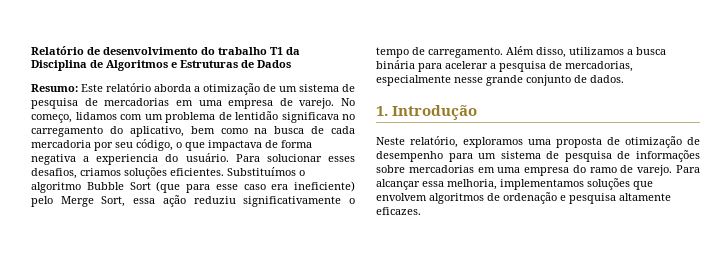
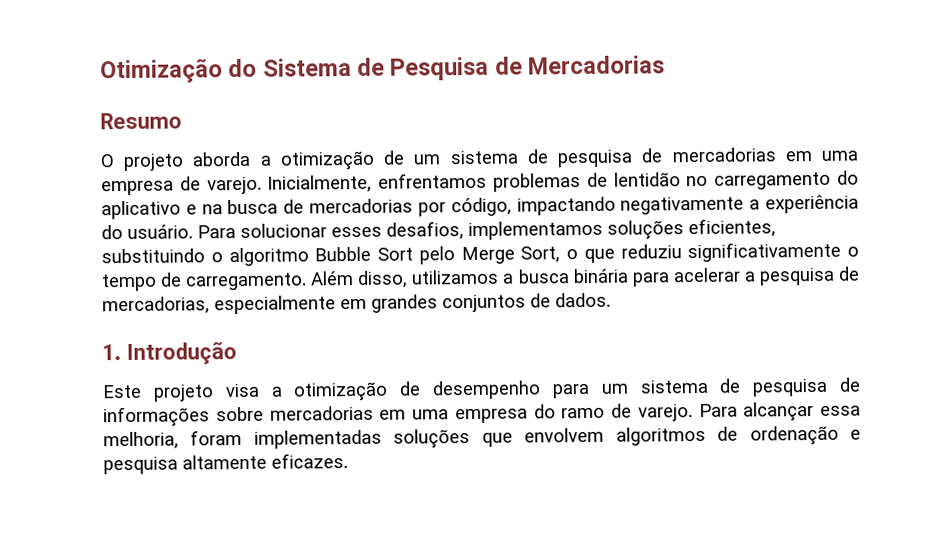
- Relatório de desenvolvimento do trabalho T1 da Disciplina de Algoritmos e Estruturas de Dados
- Resumo: Este relatório aborda a otimização de um sistema de pesquisa de mercadorias em uma empresa de varejo.
+ Otimização do Sistema de Pesquisa de Mercadorias
+ Resumo
+ O projeto aborda a otimização de um sistema de pesquisa de mercadorias em uma empresa de varejo.
- No começo, lidamos com um problema de lentidão significava no carregamento do aplicativo, bem como na busca de cada mercadoria por seu código, o que impactava de forma negativa a experiencia do usuário.
+ Inicialmente, enfrentamos problemas de lentidão no carregamento do aplicativo e na busca de mercadorias por código, impactando negativamente a experiência do usuário.
- Para solucionar esses desafios, criamos soluções eficientes. Substituímos o algoritmo Bubble Sort (que para esse caso era ineficiente) pelo Merge Sort, essa ação reduziu significativamente o tempo de carregamento.
+ Para solucionar esses desafios, implementamos soluções eficientes, substituindo o algoritmo Bubble Sort pelo Merge Sort, o que reduziu significativamente o tempo de carregamento.
- Além disso, utilizamos a busca binária para acelerar a pesquisa de mercadorias, especialmente nesse grande conjunto de dados.
+ Além disso, utilizamos a busca binária para acelerar a pesquisa de mercadorias, especialmente em grandes conjuntos de dados.
- Neste relatório, exploramos uma proposta de otimização de desempenho para um sistema de pesquisa de informações sobre mercadorias em uma empresa do ramo de varejo.
+ Este projeto visa a otimização de desempenho para um sistema de pesquisa de informações sobre mercadorias em uma empresa do ramo de varejo.
- Para alcançar essa melhoria, implementamos soluções que envolvem algoritmos de ordenação e pesquisa altamente eficazes.
+ Para alcançar essa melhoria, foram implementadas soluções que envolvem algoritmos de ordenação e pesquisa altamente eficazes.

